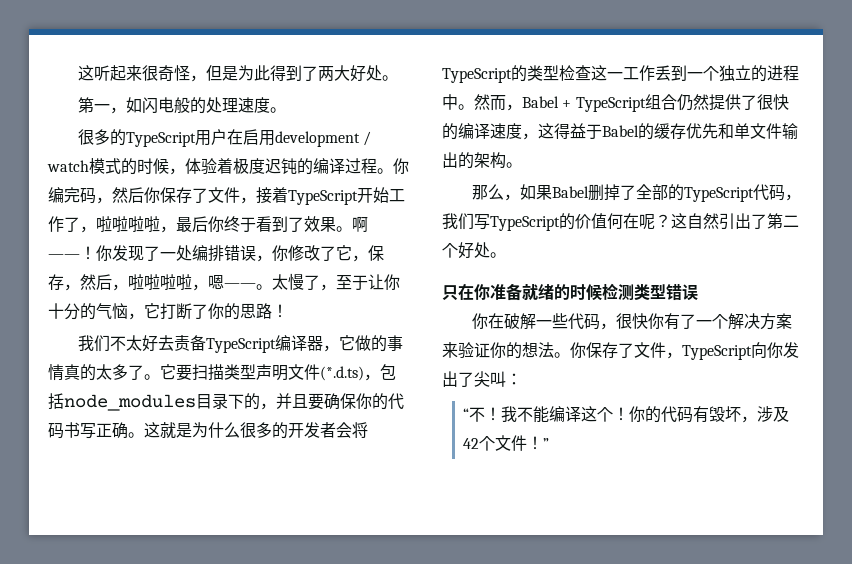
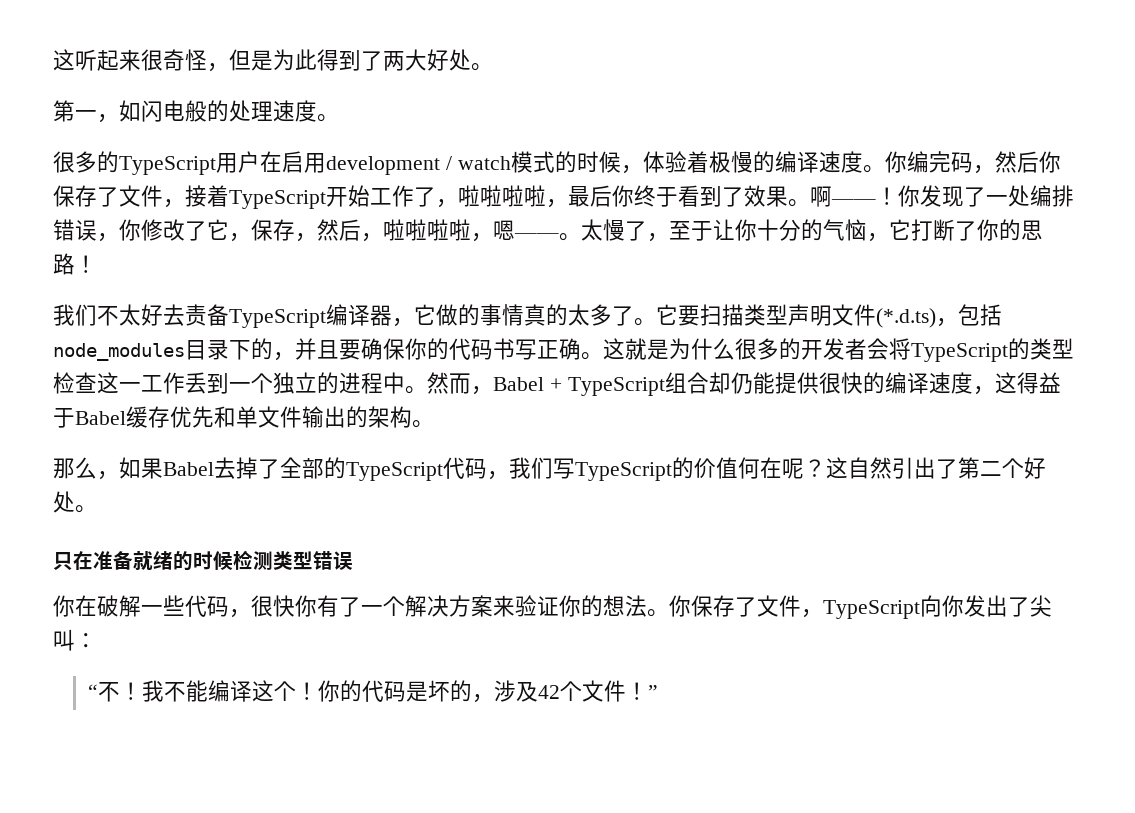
- 很多的TypeScript用户在启用development / watch模式的时候，体验着极度迟钝的编译过程。
+ 很多的TypeScript用户在启用development / watch模式的时候，体验着极慢的编译速度。
- 然而，Babel + TypeScript组合仍然提供了很快的编译速度，这得益于Babel的缓存优先和单文件输出的架构。
+ 然而，Babel + TypeScript组合却仍能提供很快的编译速度，这得益于Babel缓存优先和单文件输出的架构。
- 那么，如果Babel删掉了全部的TypeScript代码，我们写TypeScript的价值何在呢？
+ 那么，如果Babel去掉了全部的TypeScript代码，我们写TypeScript的价值何在呢？
- 只在你准备就绪的时候检测类型错误
+ 只在准备就绪的时候检测类型错误
- 你的代码有毁坏，涉及42个文件！”
+ 你的代码是坏的，涉及42个文件！”

